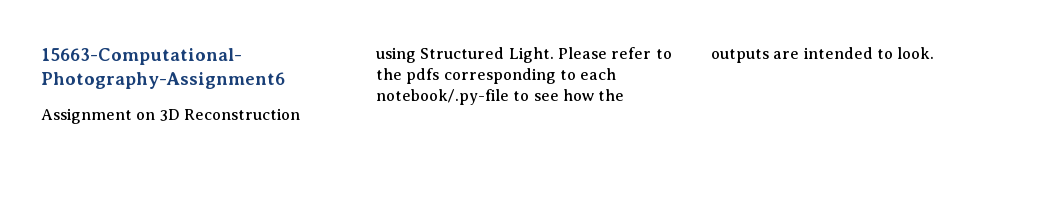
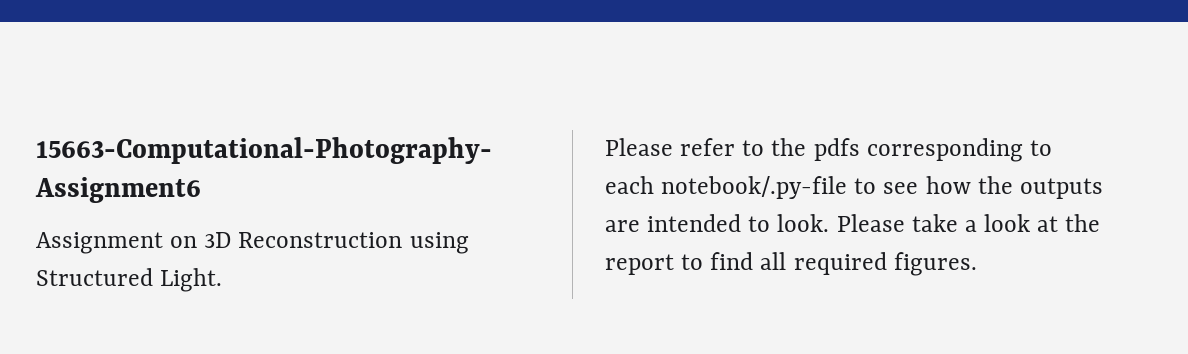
- Assignment on 3D Reconstruction using Structured Light. Please refer to the pdfs corresponding to each notebook/.py-file to see how the outputs are intended to look.
+ Assignment on 3D Reconstruction using Structured Light.
+ Please refer to the pdfs corresponding to each notebook/.py-file to see how the outputs are intended to look.
+ Please take a look at the report to find all required figures.

